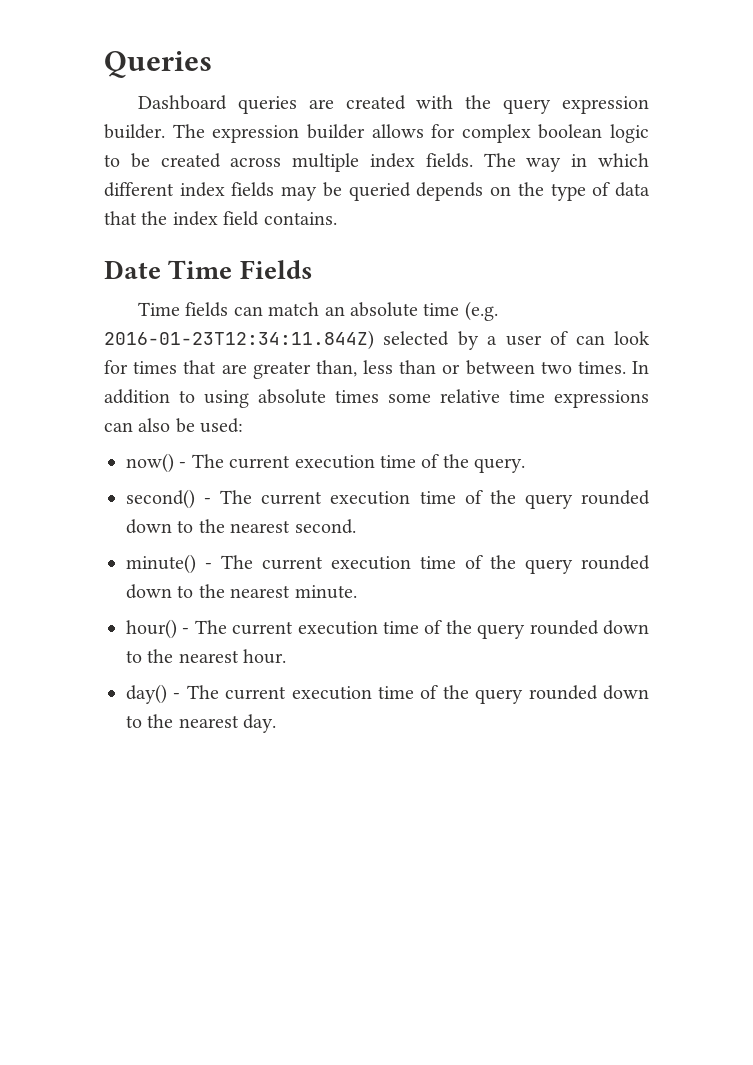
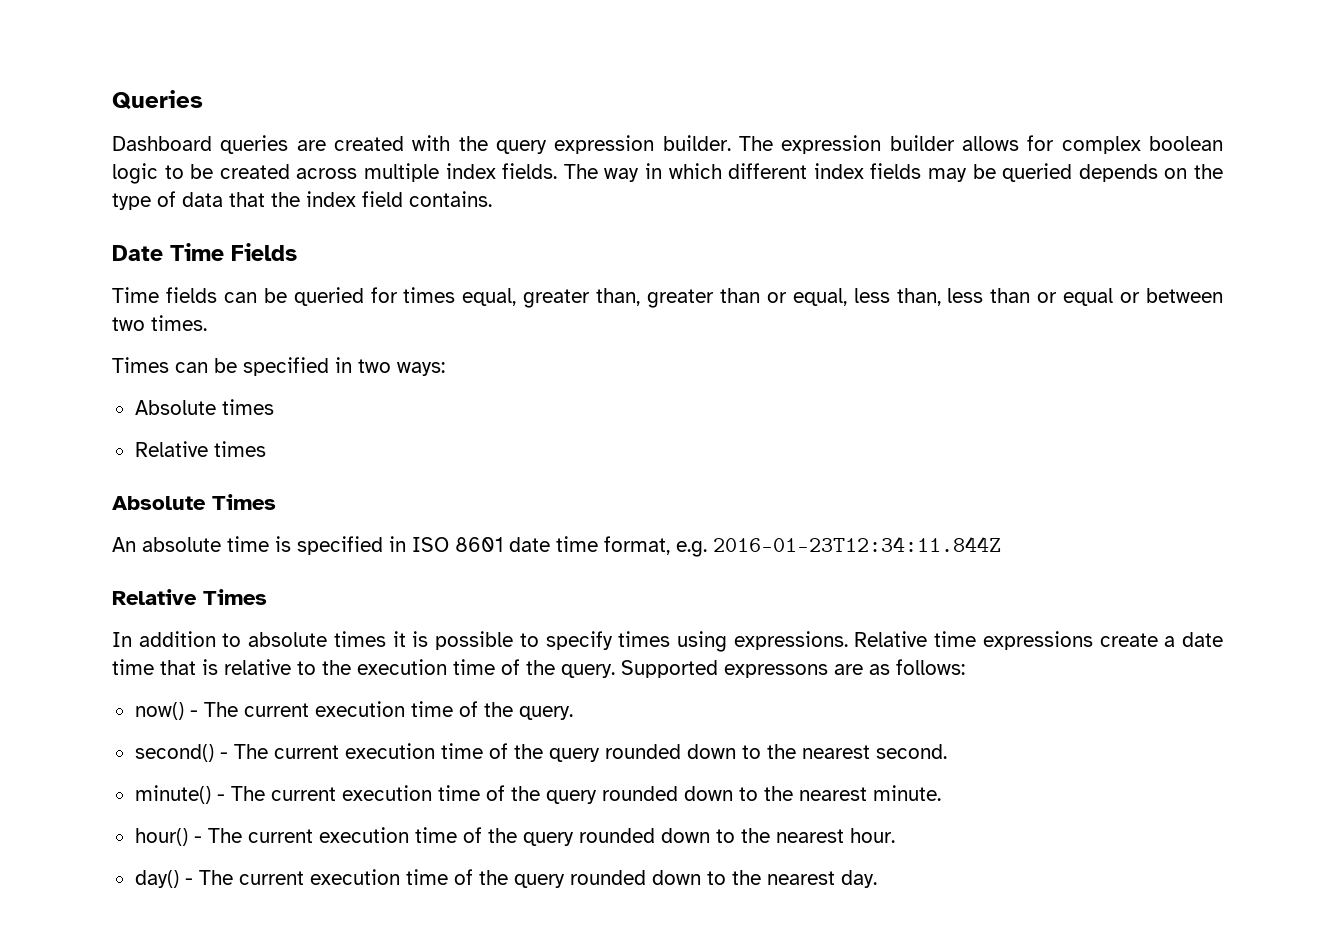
- Time fields can match an absolute time (e.g. 2016-01-23T12:34:11.844Z) selected by a user of can look for times that are greater than, less than or between two times. In addition to using absolute times some relative time expressions can also be used:
+ Time fields can be queried for times equal, greater than, greater than or equal, less than, less than or equal or between two times.
+ Times can be specified in two ways:
+ Absolute times
+ Relative times
+ Absolute Times
+ An absolute time is specified in ISO 8601 date time format, e.g. 2016-01-23T12:34:11.844Z
+ Relative Times
+ In addition to absolute times it is possible to specify times using expressions. Relative time expressions create a date time that is relative to the execution time of the query. Supported expressons are as follows:

